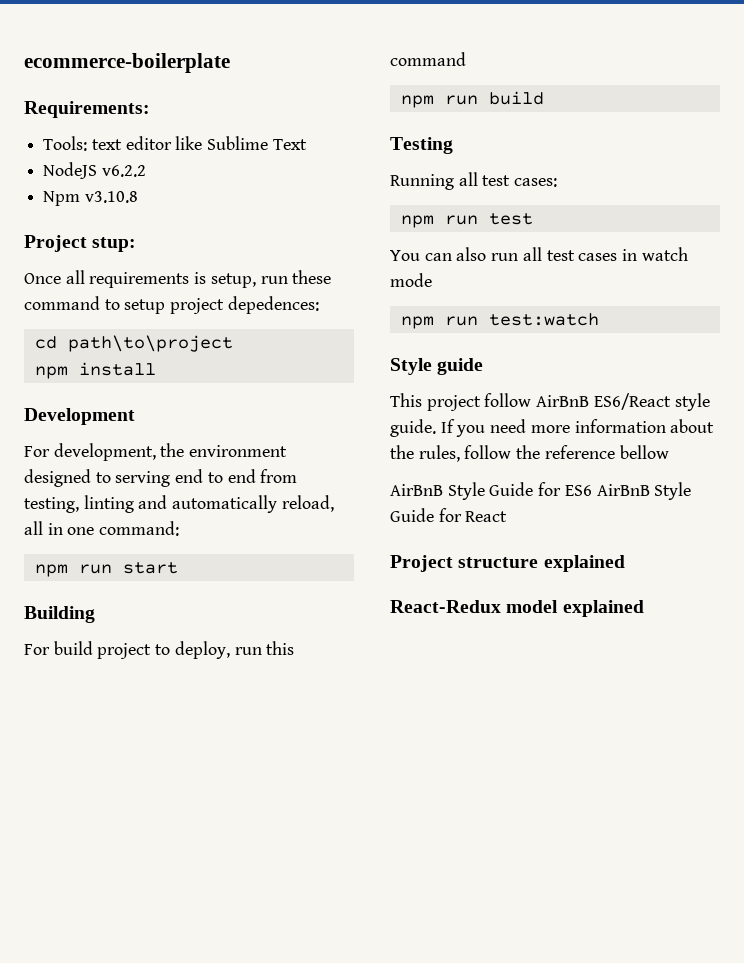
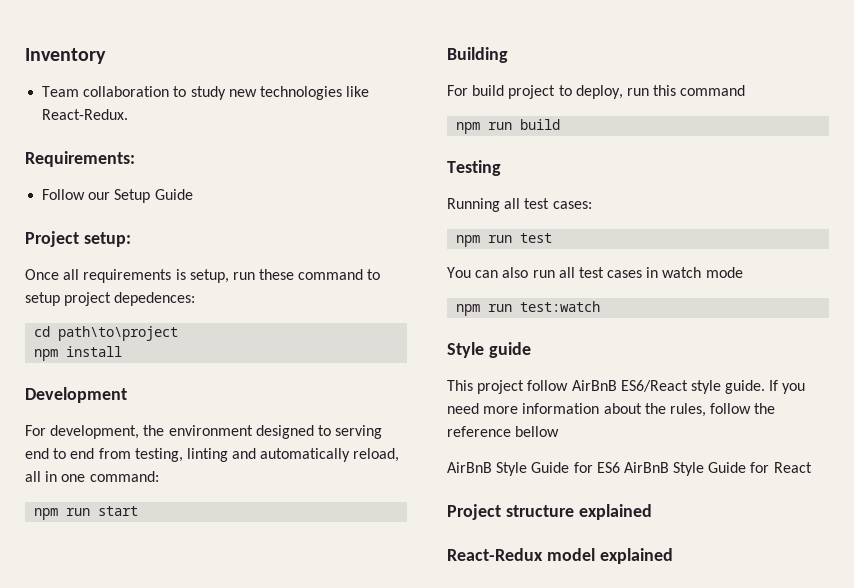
- ecommerce-boilerplate
+ Inventory
+ Team collaboration to study new technologies like React-Redux.
  Requirements:
- Tools: text editor like Sublime Text
- NodeJS v6.2.2
- Npm v3.10.8
- Project stup:
+ Follow our Setup Guide
+ Project setup:

